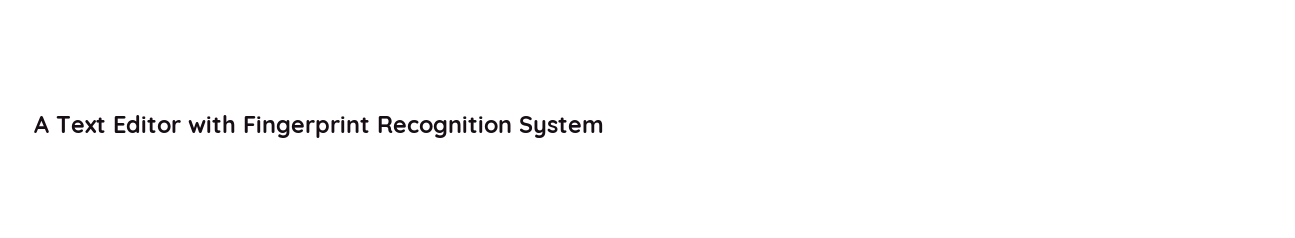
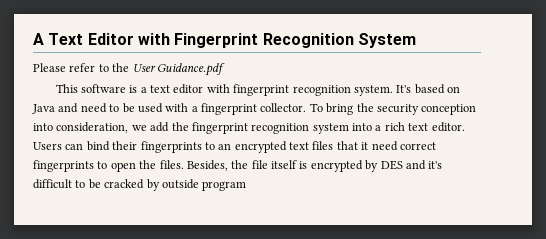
+ Please refer to the User Guidance.pdf
+ This software is a text editor with fingerprint recognition system. It's based on Java and need to be used with a fingerprint collector. To bring the security conception into consideration, we add the fingerprint recognition system into a rich text editor. Users can bind their fingerprints to an encrypted text files that it need correct fingerprints to open the files. Besides, the file itself is encrypted by DES and it's difficult to be cracked by outside program

